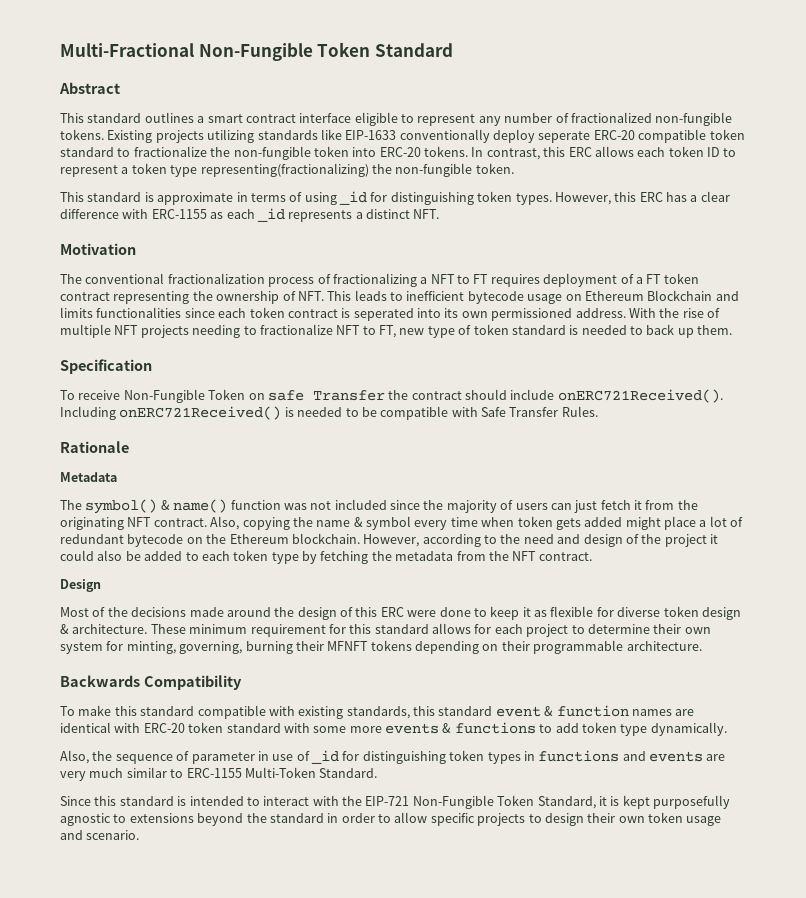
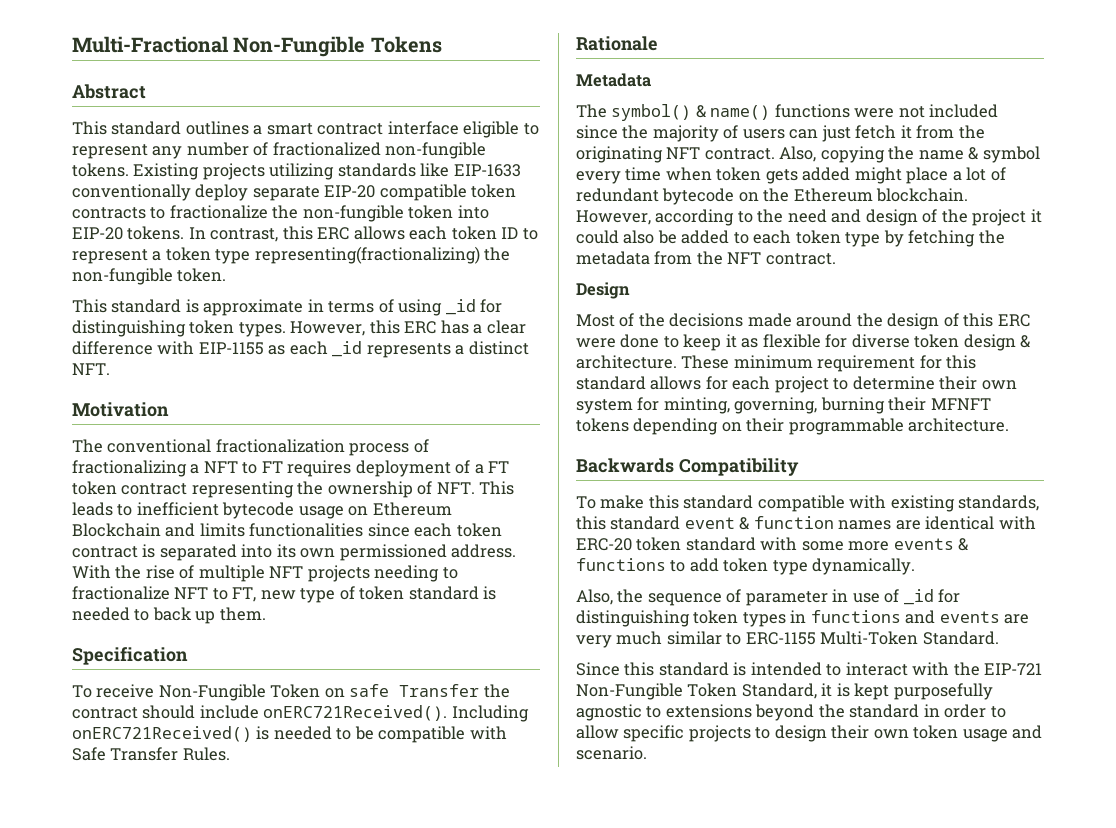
- Multi-Fractional Non-Fungible Token Standard
+ Multi-Fractional Non-Fungible Tokens
- Existing projects utilizing standards like EIP-1633 conventionally deploy seperate ERC-20 compatible token standard to fractionalize the non-fungible token into ERC-20 tokens.
+ Existing projects utilizing standards like EIP-1633 conventionally deploy separate EIP-20 compatible token contracts to fractionalize the non-fungible token into EIP-20 tokens.
- However, this ERC has a clear difference with ERC-1155 as each _id represents a distinct NFT.
+ However, this ERC has a clear difference with EIP-1155 as each _id represents a distinct NFT.
- The conventional fractionalization process of fractionalizing a NFT to FT requires deployment of a FT token contract representing the ownership of NFT. This leads to inefficient bytecode usage on Ethereum Blockchain and limits functionalities since each token contract is seperated into its own permissioned address.
+ The conventional fractionalization process of fractionalizing a NFT to FT requires deployment of a FT token contract representing the ownership of NFT. This leads to inefficient bytecode usage on Ethereum Blockchain and limits functionalities since each token contract is separated into its own permissioned address.
- The symbol() & name() function was not included since the majority of users can just fetch it from the originating NFT contract.
+ The symbol() & name() functions were not included since the majority of users can just fetch it from the originating NFT contract.

